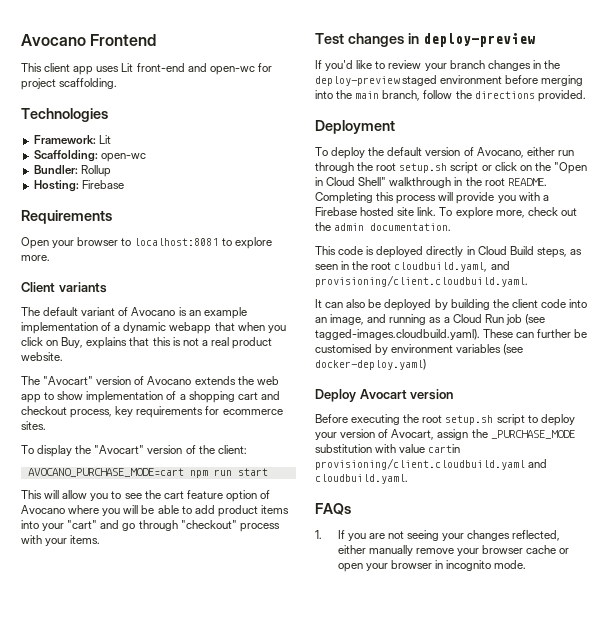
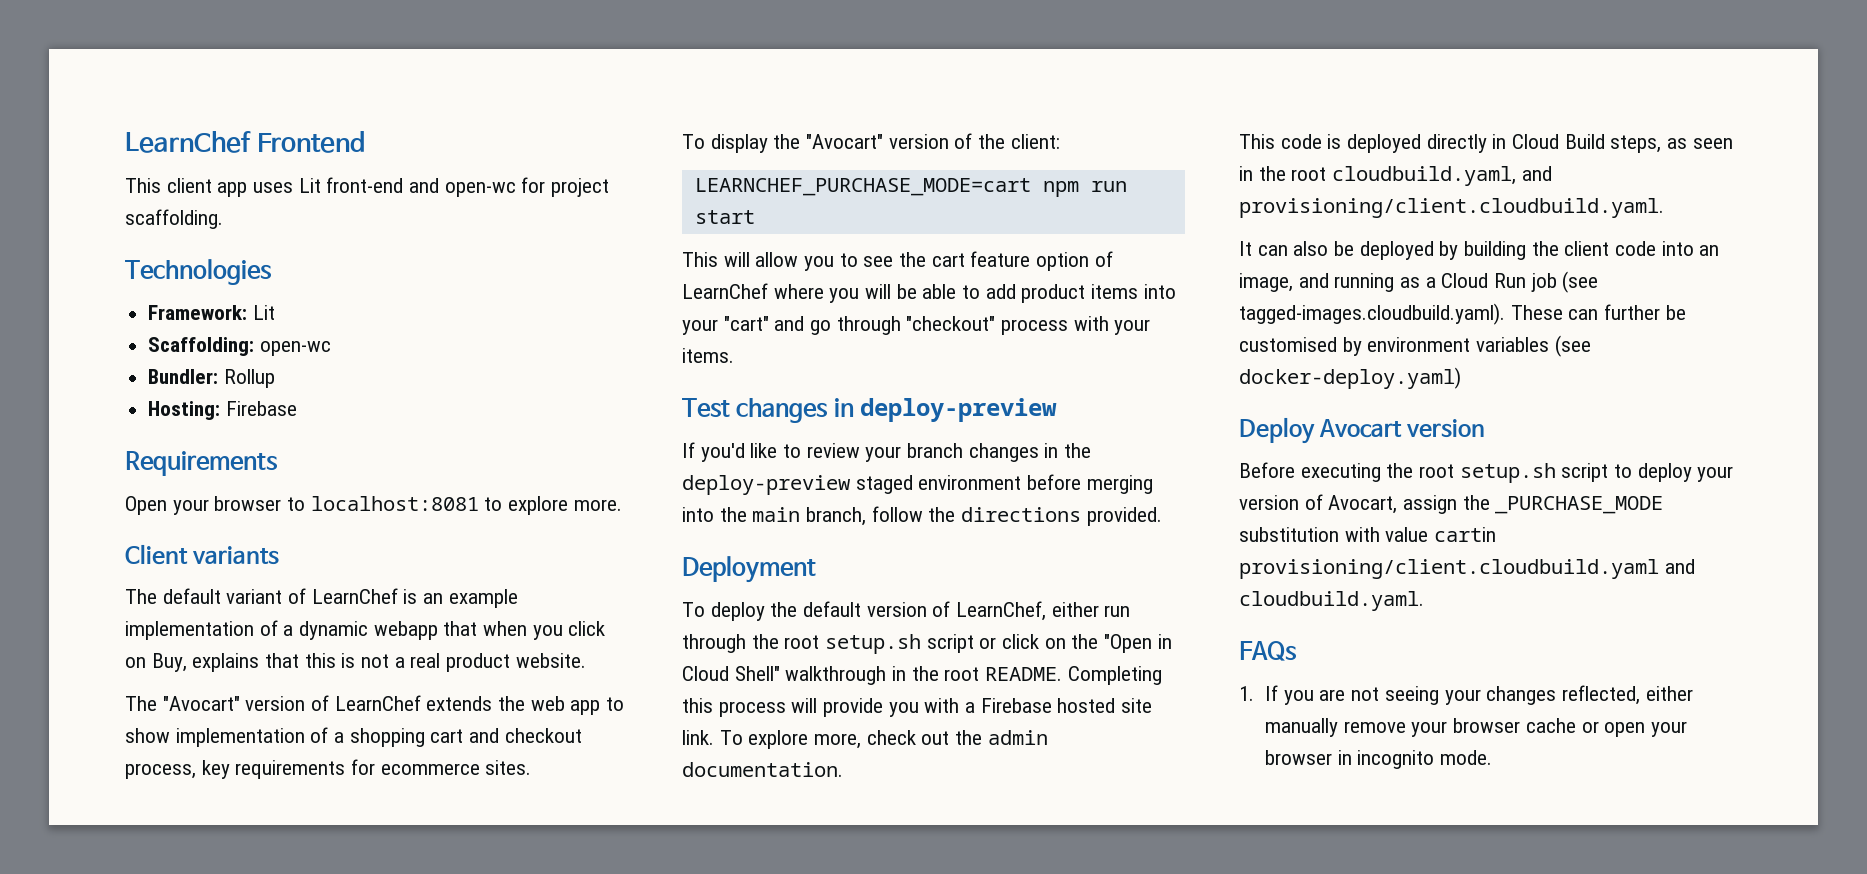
- Avocano Frontend
+ LearnChef Frontend
- The default variant of Avocano is an example implementation of a dynamic webapp that when you click on Buy, explains that this is not a real product website.
+ The default variant of LearnChef is an example implementation of a dynamic webapp that when you click on Buy, explains that this is not a real product website.
- The "Avocart" version of Avocano extends the web app to show implementation of a shopping cart and checkout process, key requirements for ecommerce sites.
+ The "Avocart" version of LearnChef extends the web app to show implementation of a shopping cart and checkout process, key requirements for ecommerce sites.
- AVOCANO_PURCHASE_MODE=cart npm run start
+ LEARNCHEF_PURCHASE_MODE=cart npm run start
- This will allow you to see the cart feature option of Avocano where you will be able to add product items into your "cart" and go through "checkout" process with your items.
+ This will allow you to see the cart feature option of LearnChef where you will be able to add product items into your "cart" and go through "checkout" process with your items.
- To deploy the default version of Avocano, either run through the root setup.sh script or click on the "Open in Cloud Shell" walkthrough in the root README.
+ To deploy the default version of LearnChef, either run through the root setup.sh script or click on the "Open in Cloud Shell" walkthrough in the root README.

